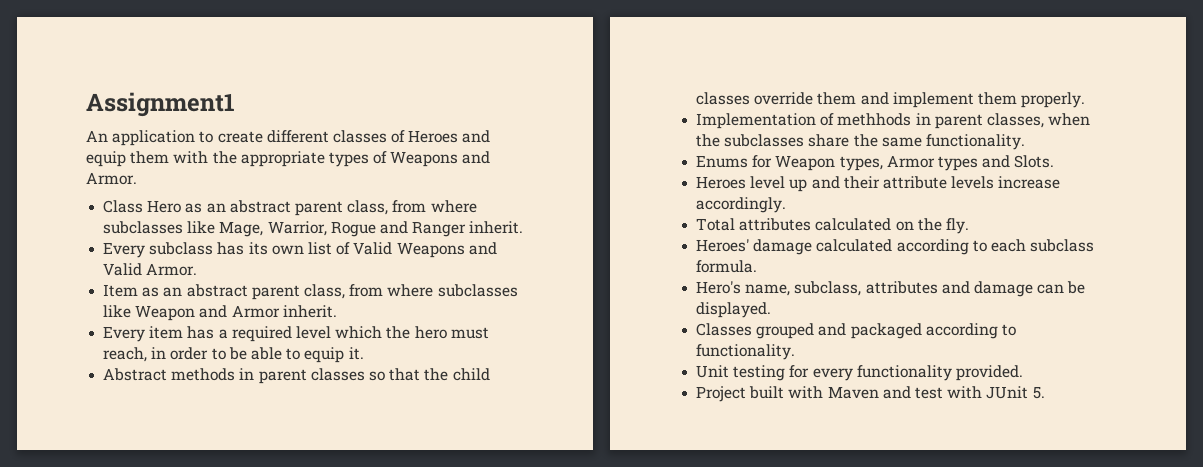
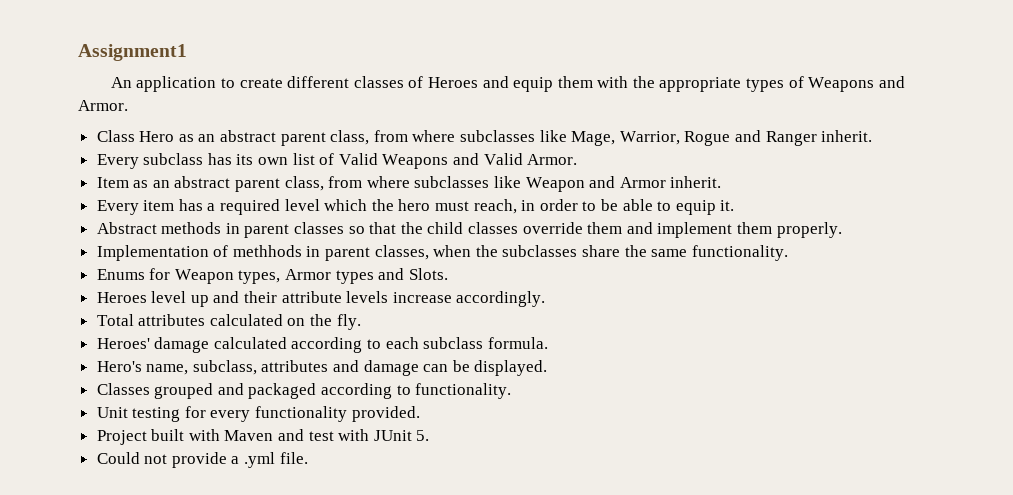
+ Could not provide a .yml file.

